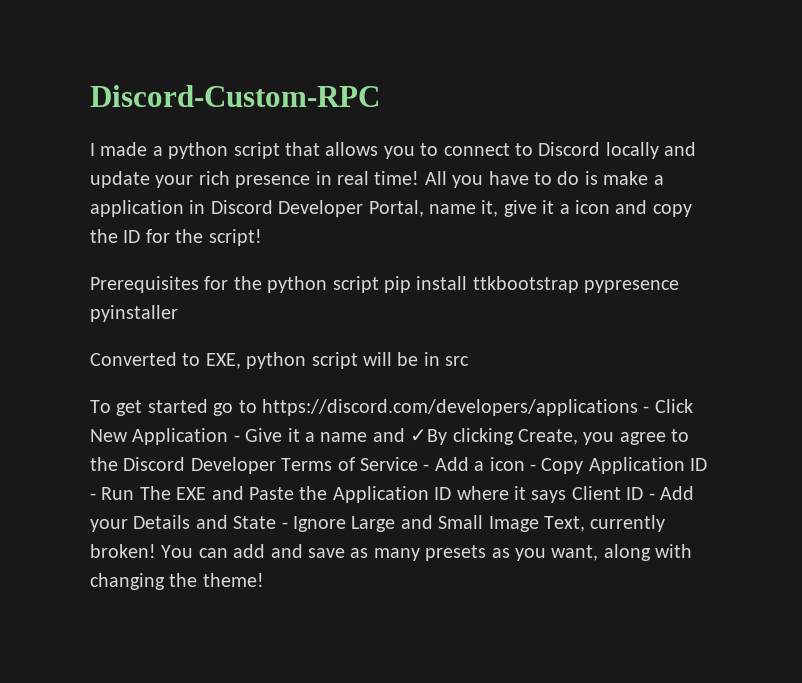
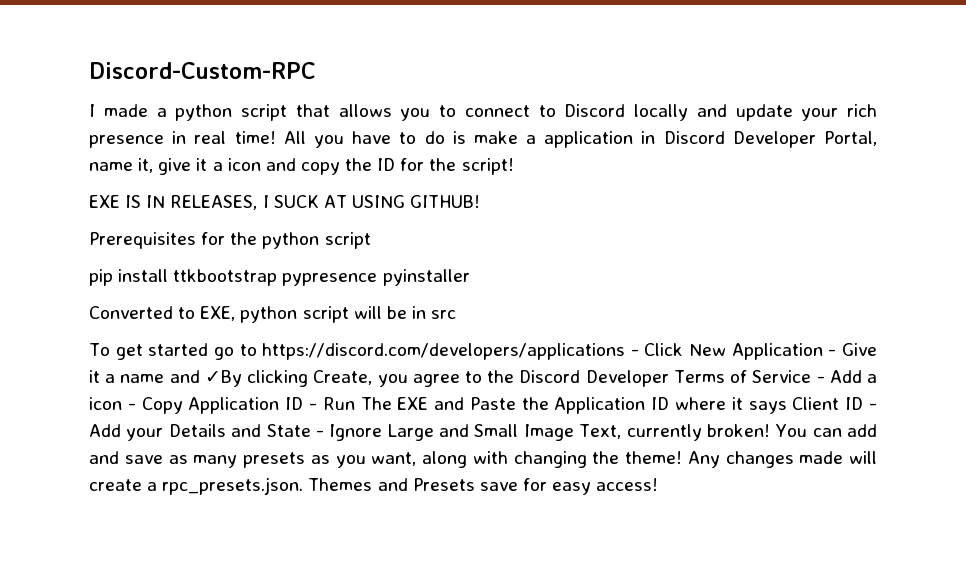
+ EXE IS IN RELEASES, I SUCK AT USING GITHUB!
- Prerequisites for the python script pip install ttkbootstrap pypresence pyinstaller
+ Prerequisites for the python script
+ pip install ttkbootstrap pypresence pyinstaller
+ Any changes made will create a rpc_presets.json. Themes and Presets save for easy access!

